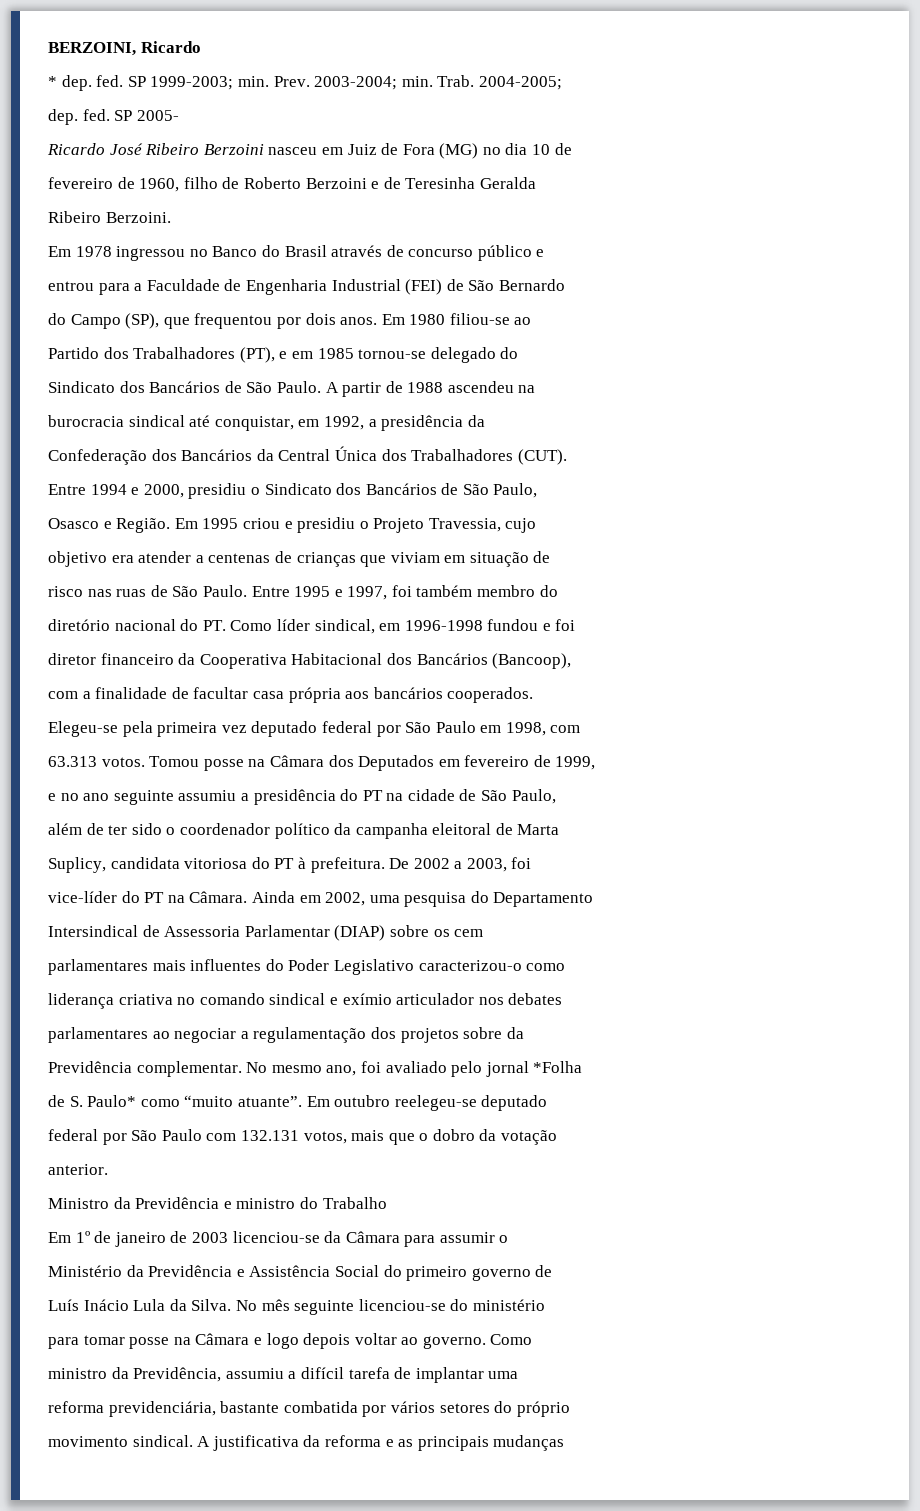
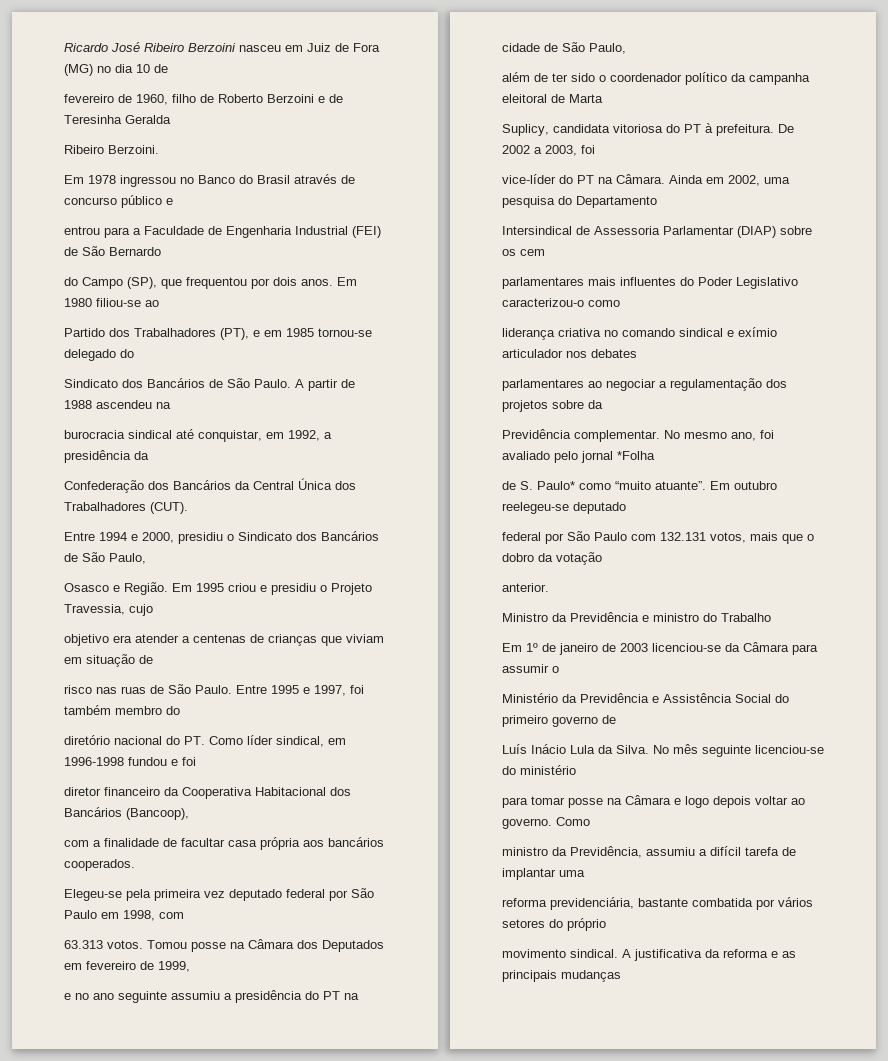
- BERZOINI, Ricardo
- * dep. fed. SP 1999-2003; min. Prev. 2003-2004; min. Trab. 2004-2005;
- dep. fed. SP 2005-

